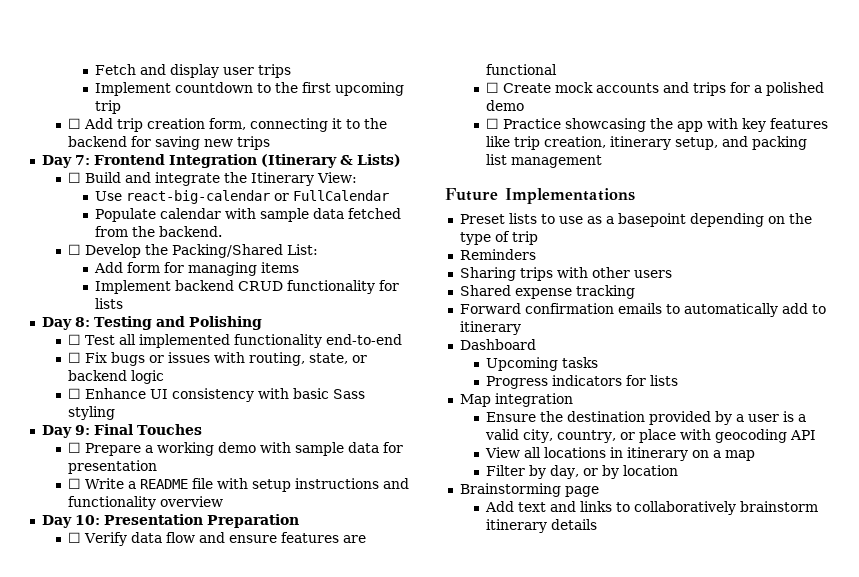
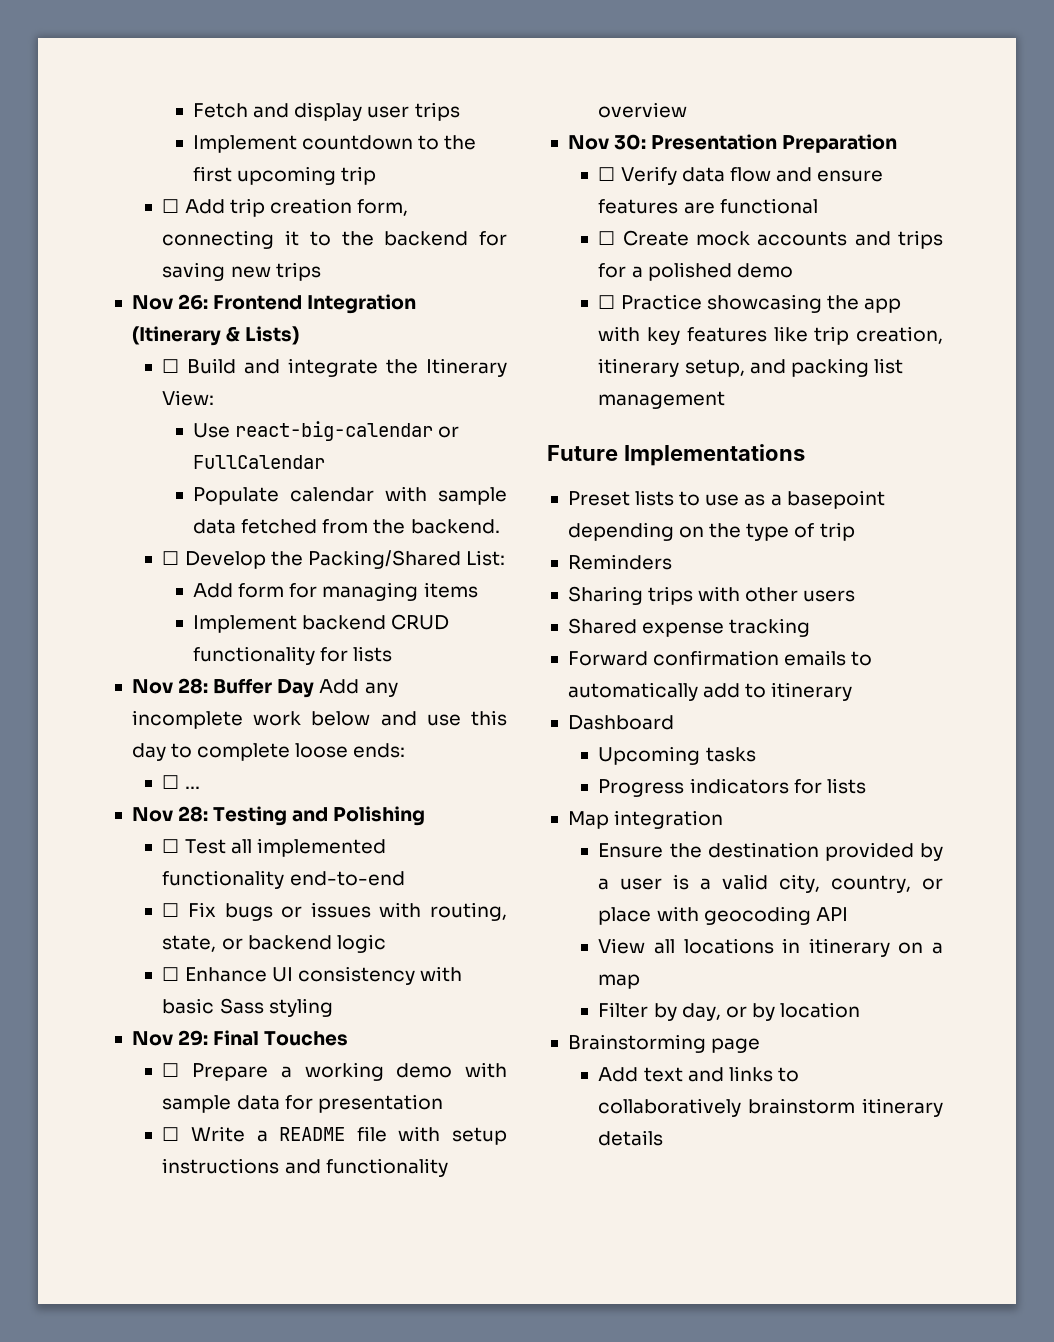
- Day 7: Frontend Integration (Itinerary & Lists)
+ Nov 26: Frontend Integration (Itinerary & Lists)
- Day 8: Testing and Polishing
+ Nov 28: Buffer Day Add any incomplete work below and use this day to complete loose ends:
+ ☐ ...
+ Nov 28: Testing and Polishing
- Day 9: Final Touches
+ Nov 29: Final Touches
- Day 10: Presentation Preparation
+ Nov 30: Presentation Preparation

